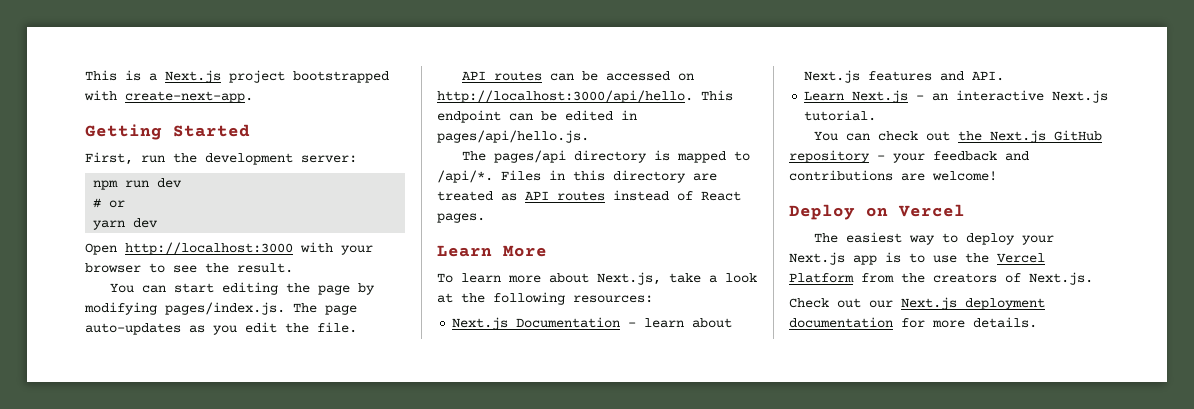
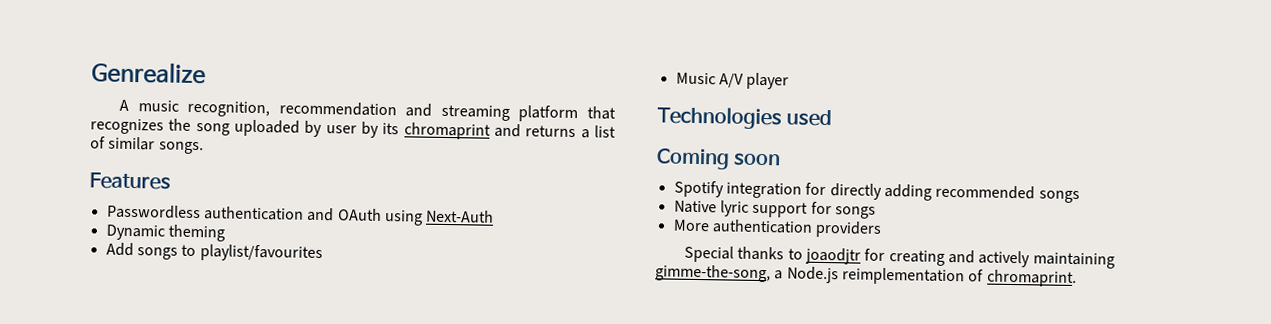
- This is a Next.js project bootstrapped with create-next-app.
- Getting Started
- First, run the development server:
- npm run dev
- # or
- yarn dev
- Open http://localhost:3000 with your browser to see the result.
- You can start editing the page by modifying pages/index.js. The page auto-updates as you edit the file.
- API routes can be accessed on http://localhost:3000/api/hello. This endpoint can be edited in pages/api/hello.js.
- The pages/api directory is mapped to /api/*. Files in this directory are treated as API routes instead of React pages.
- Learn More
- To learn more about Next.js, take a look at the following resources:
- Next.js Documentation - learn about Next.js features and API.
- Learn Next.js - an interactive Next.js tutorial.
- You can check out the Next.js GitHub repository - your feedback and contributions are welcome!
- Deploy on Vercel
- The easiest way to deploy your Next.js app is to use the Vercel Platform from the creators of Next.js.
- Check out our Next.js deployment documentation for more details.
+ Genrealize
+ A music recognition, recommendation and streaming platform that recognizes the song uploaded by user by its chromaprint and returns a list of similar songs.
+ Features
+ Passwordless authentication and OAuth using Next-Auth
+ Dynamic theming
+ Add songs to playlist/favourites
+ Music A/V player
+ Technologies used
+ Coming soon
+ Spotify integration for directly adding recommended songs
+ Native lyric support for songs
+ More authentication providers
+ Special thanks to joaodjtr for creating and actively maintaining gimme-the-song, a Node.js reimplementation of chromaprint.

